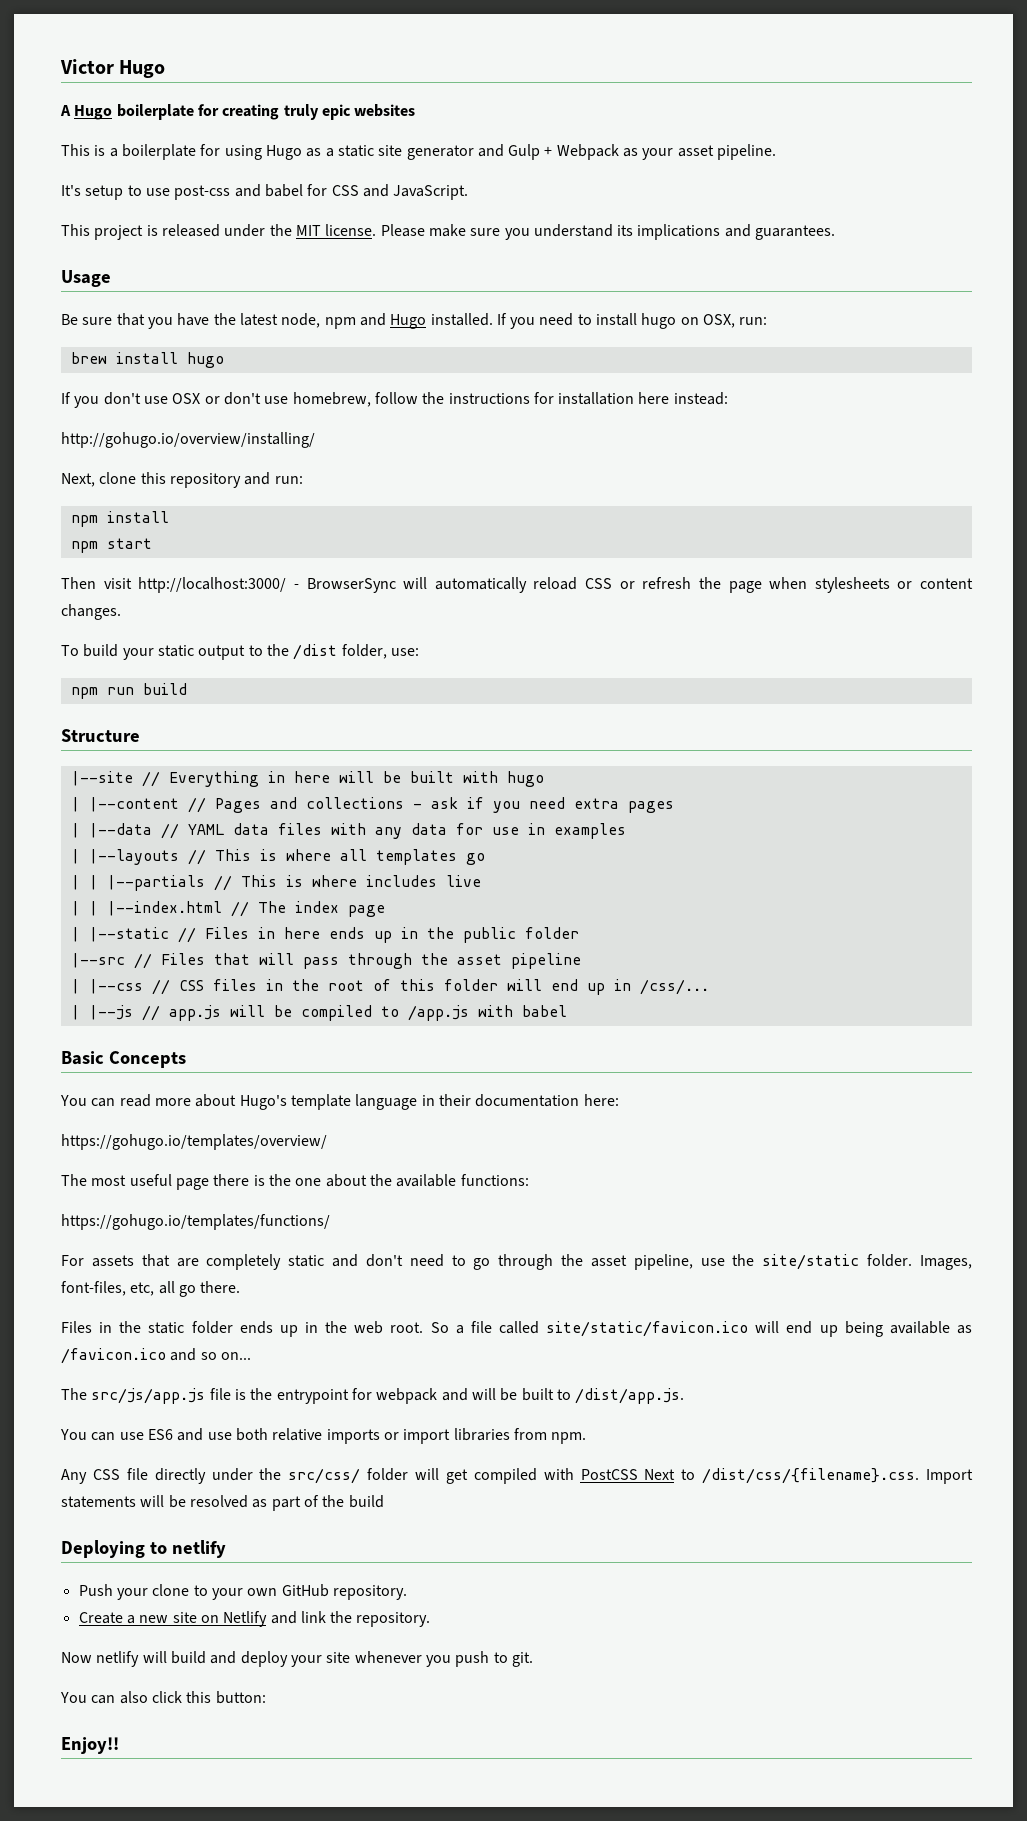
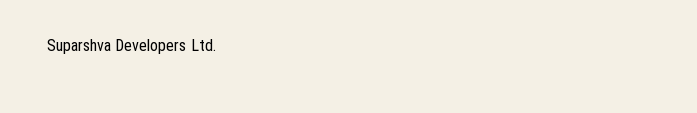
- Victor Hugo
- A Hugo boilerplate for creating truly epic websites
- This is a boilerplate for using Hugo as a static site generator and Gulp + Webpack as your asset pipeline.
- It's setup to use post-css and babel for CSS and JavaScript.
- This project is released under the MIT license. Please make sure you understand its implications and guarantees.
- Usage
- Be sure that you have the latest node, npm and Hugo installed. If you need to install hugo on OSX, run:
- brew install hugo
- If you don't use OSX or don't use homebrew, follow the instructions for installation here instead:
- http://gohugo.io/overview/installing/
- Next, clone this repository and run:
- npm install
- npm start
- Then visit http://localhost:3000/ - BrowserSync will automatically reload CSS or refresh the page when stylesheets or content changes.
- To build your static output to the /dist folder, use:
- npm run build
- Structure
- |--site // Everything in here will be built with hugo
- | |--content // Pages and collections - ask if you need extra pages
- | |--data // YAML data files with any data for use in examples
- | |--layouts // This is where all templates go
- | | |--partials // This is where includes live
- | | |--index.html // The index page
- | |--static // Files in here ends up in the public folder
- |--src // Files that will pass through the asset pipeline
- | |--css // CSS files in the root of this folder will end up in /css/...
- | |--js // app.js will be compiled to /app.js with babel
- Basic Concepts
- You can read more about Hugo's template language in their documentation here:
- https://gohugo.io/templates/overview/
- The most useful page there is the one about the available functions:
- https://gohugo.io/templates/functions/
- For assets that are completely static and don't need to go through the asset pipeline, use the site/static folder. Images, font-files, etc, all go there.
- Files in the static folder ends up in the web root. So a file called site/static/favicon.ico will end up being available as /favicon.ico and so on...
- The src/js/app.js file is the entrypoint for webpack and will be built to /dist/app.js.
- You can use ES6 and use both relative imports or import libraries from npm.
- Any CSS file directly under the src/css/ folder will get compiled with PostCSS Next to /dist/css/{filename}.css. Import statements will be resolved as part of the build
- Deploying to netlify
- Push your clone to your own GitHub repository.
- Create a new site on Netlify and link the repository.
- Now netlify will build and deploy your site whenever you push to git.
- You can also click this button:
- Enjoy!!
+ Suparshva Developers Ltd.

